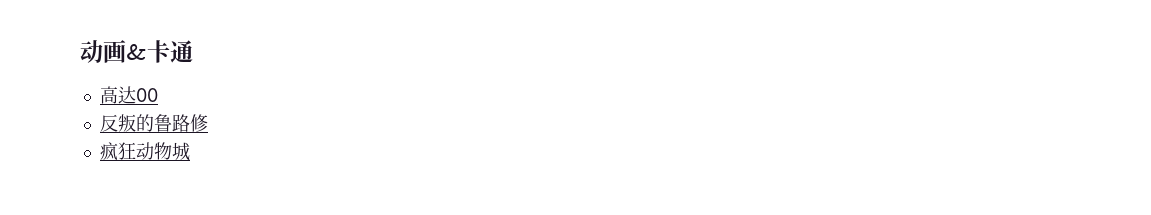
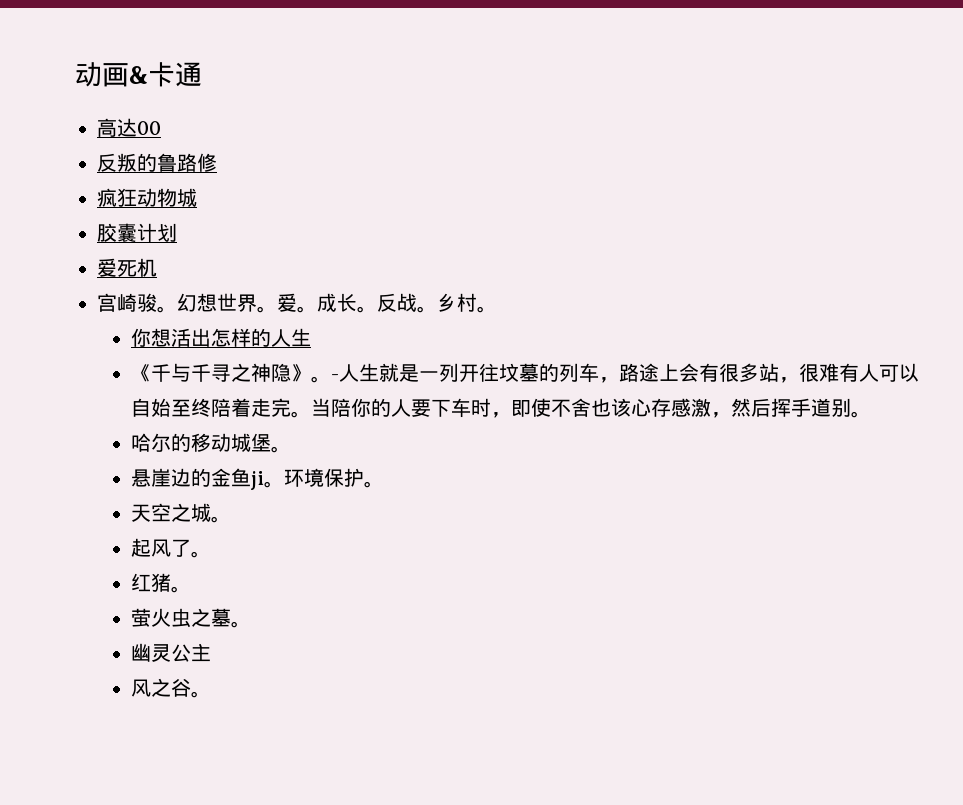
+ 胶囊计划
+ 爱死机
+ 宫崎骏。幻想世界。爱。成长。反战。乡村。
+ 你想活出怎样的人生
+ 《千与千寻之神隐》。-人生就是一列开往坟墓的列车，路途上会有很多站，很难有人可以自始至终陪着走完。当陪你的人要下车时，即使不舍也该心存感激，然后挥手道别。
+ 哈尔的移动城堡。
+ 悬崖边的金鱼ji。环境保护。
+ 天空之城。
+ 起风了。
+ 红猪。
+ 萤火虫之墓。
+ 幽灵公主
+ 风之谷。

